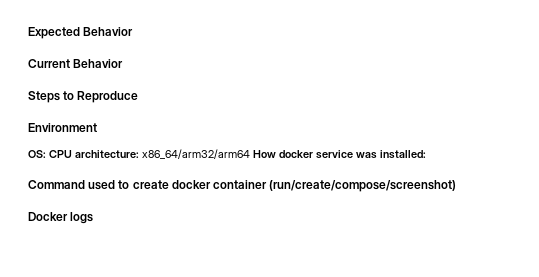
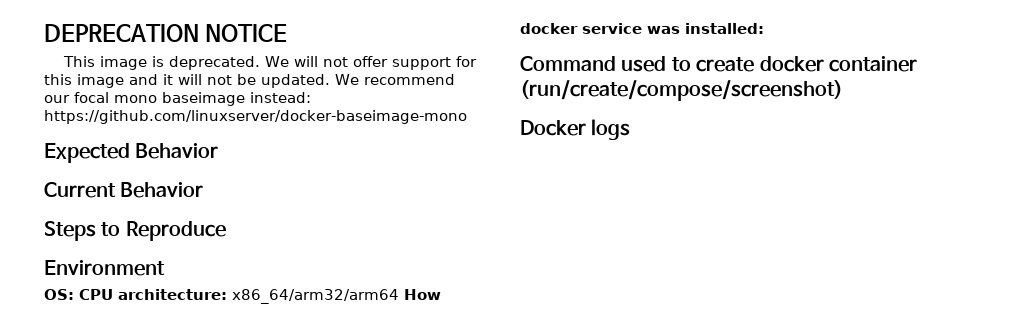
+ DEPRECATION NOTICE
+ This image is deprecated. We will not offer support for this image and it will not be updated. We recommend our focal mono baseimage instead: https://github.com/linuxserver/docker-baseimage-mono

